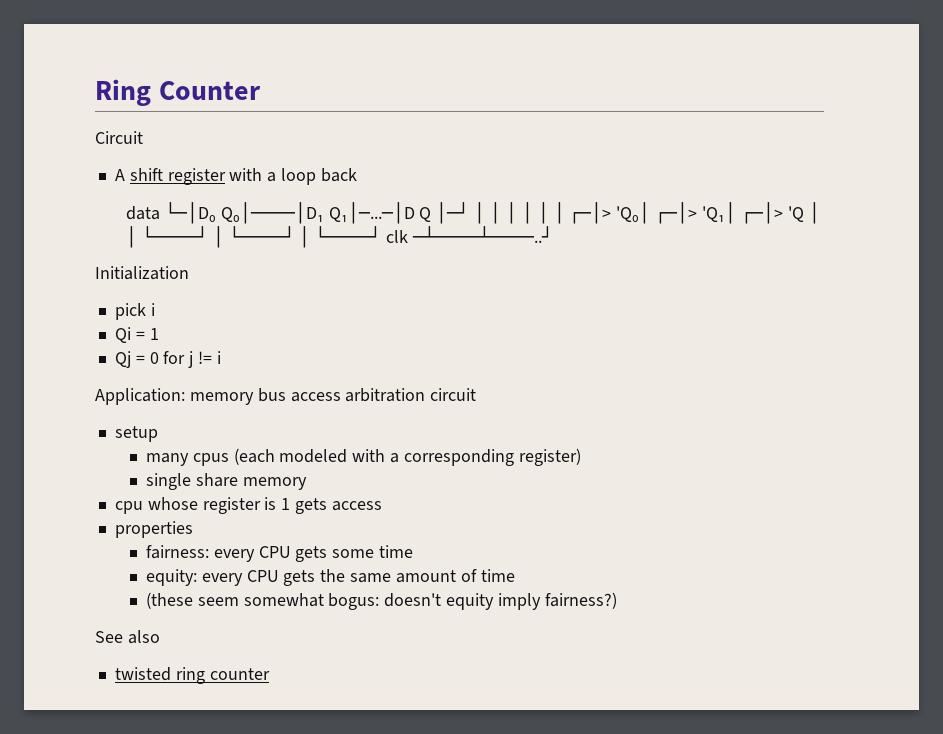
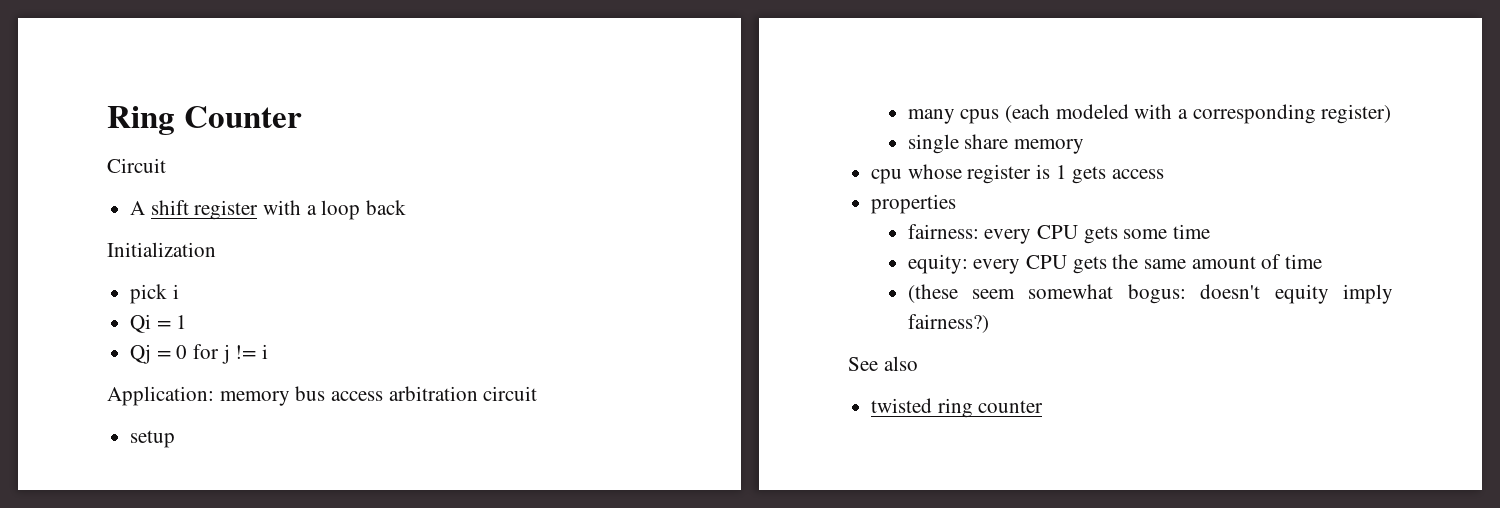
- data └─│D₀ Q₀│────│D₁ Q₁│─...─│D Q │─┘ │ │ │ │ │ │ ┌─│> 'Q₀│ ┌─│> 'Q₁│ ┌─│> 'Q │ │ └────┘ │ └────┘ │ └────┘ clk ─┴────┴────..┘

